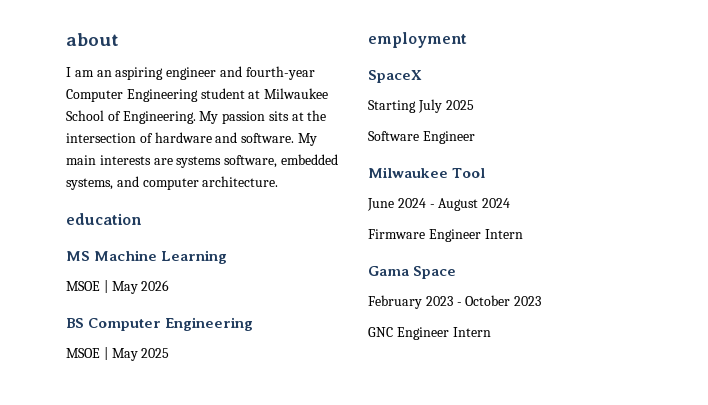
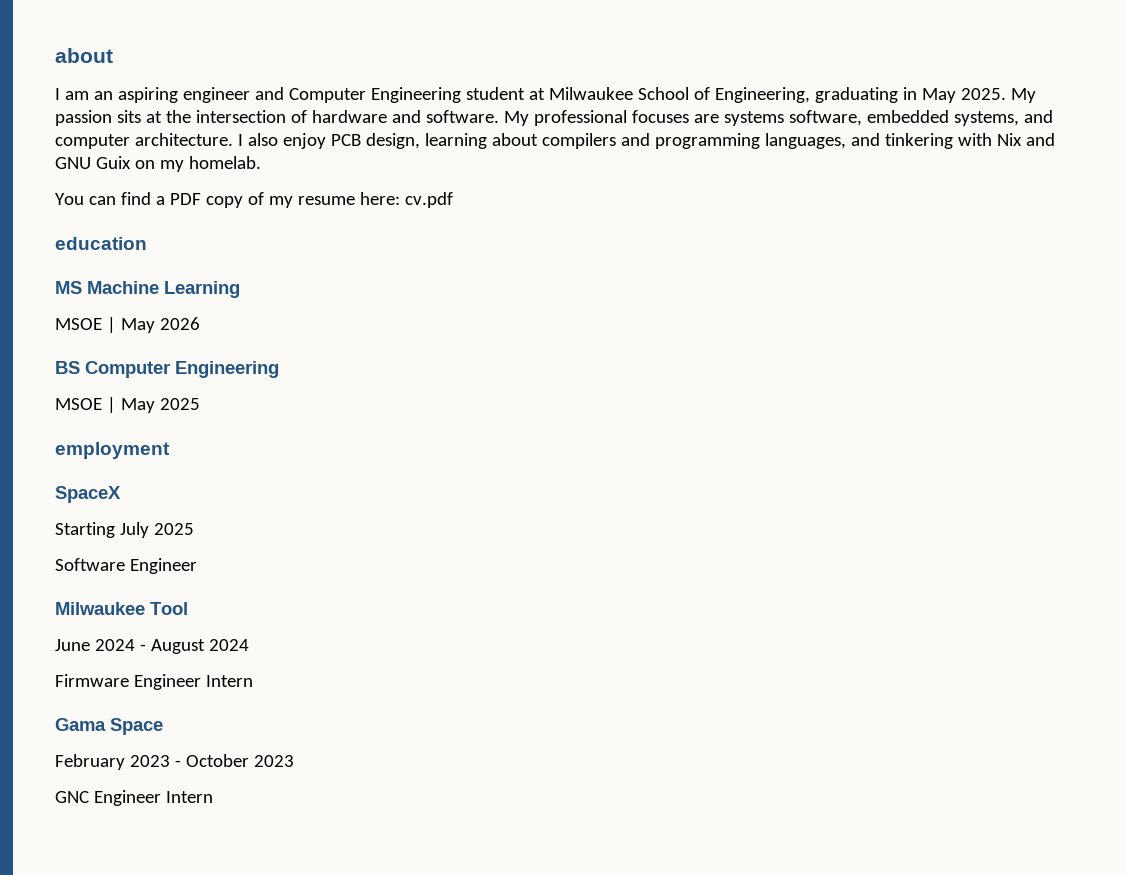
- I am an aspiring engineer and fourth-year Computer Engineering student at Milwaukee School of Engineering.
+ I am an aspiring engineer and Computer Engineering student at Milwaukee School of Engineering, graduating in May 2025.
- My main interests are systems software, embedded systems, and computer architecture.
+ My professional focuses are systems software, embedded systems, and computer architecture. I also enjoy PCB design, learning about compilers and programming languages, and tinkering with Nix and GNU Guix on my homelab.
+ You can find a PDF copy of my resume here: cv.pdf

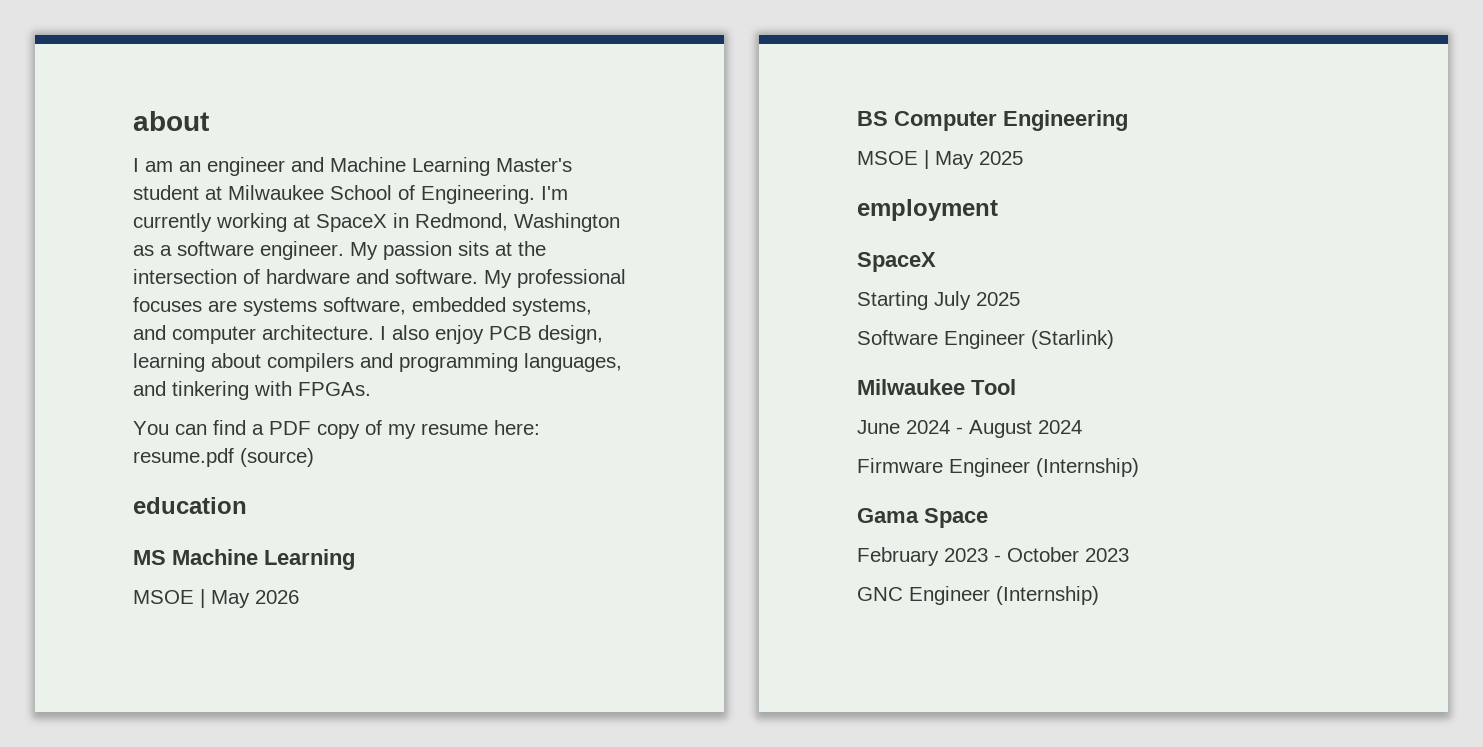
- I am an aspiring engineer and Computer Engineering student at Milwaukee School of Engineering, graduating in May 2025.
+ I am an engineer and Machine Learning Master's student at Milwaukee School of Engineering. I'm currently working at SpaceX in Redmond, Washington as a software engineer.
- I also enjoy PCB design, learning about compilers and programming languages, and tinkering with Nix and GNU Guix on my homelab.
+ I also enjoy PCB design, learning about compilers and programming languages, and tinkering with FPGAs.
- You can find a PDF copy of my resume here: cv.pdf
+ You can find a PDF copy of my resume here: resume.pdf (source)
- Software Engineer
+ Software Engineer (Starlink)
- Firmware Engineer Intern
+ Firmware Engineer (Internship)
- GNC Engineer Intern
+ GNC Engineer (Internship)

